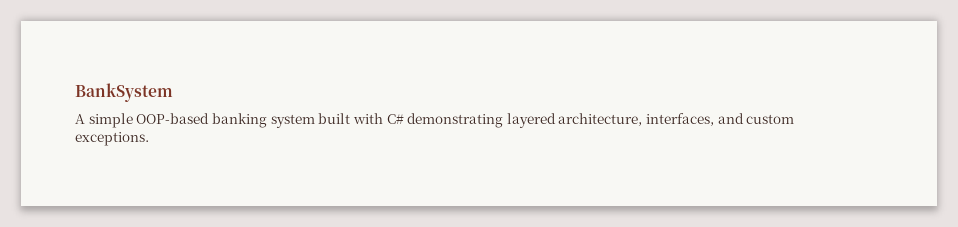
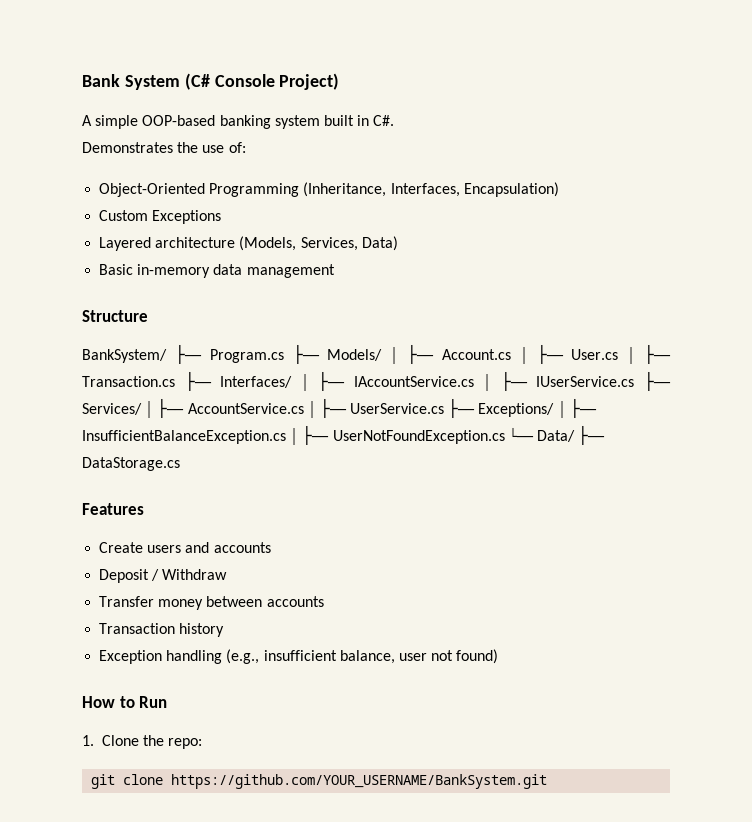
- BankSystem
+ Bank System (C# Console Project)
- A simple OOP-based banking system built with C# demonstrating layered architecture, interfaces, and custom exceptions.
+ A simple OOP-based banking system built in C#.
+ Demonstrates the use of:
+ Object-Oriented Programming (Inheritance, Interfaces, Encapsulation)
+ Custom Exceptions
+ Layered architecture (Models, Services, Data)
+ Basic in-memory data management
+ Structure
+ BankSystem/ ├── Program.cs ├── Models/ │ ├── Account.cs │ ├── User.cs │ ├── Transaction.cs ├── Interfaces/ │ ├── IAccountService.cs │ ├── IUserService.cs ├── Services/ │ ├── AccountService.cs │ ├── UserService.cs ├── Exceptions/ │ ├── InsufficientBalanceException.cs │ ├── UserNotFoundException.cs └── Data/ ├── DataStorage.cs
+ Features
+ Create users and accounts
+ Deposit / Withdraw
+ Transfer money between accounts
+ Transaction history
+ Exception handling (e.g., insufficient balance, user not found)
+ How to Run
+ 1. Clone the repo:
+ git clone https://github.com/YOUR_USERNAME/BankSystem.git

